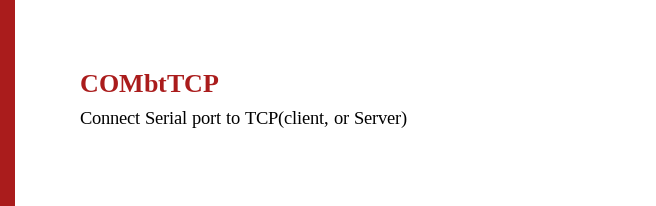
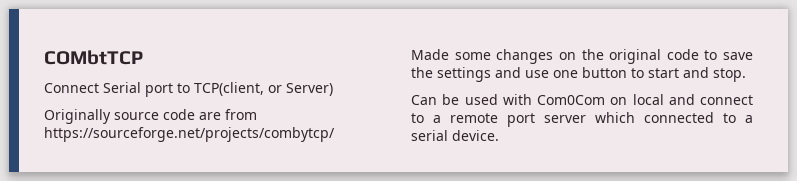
+ Originally source code are from https://sourceforge.net/projects/combytcp/
+ Made some changes on the original code to save the settings and use one button to start and stop.
+ Can be used with Com0Com on local and connect to a remote port server which connected to a serial device.

